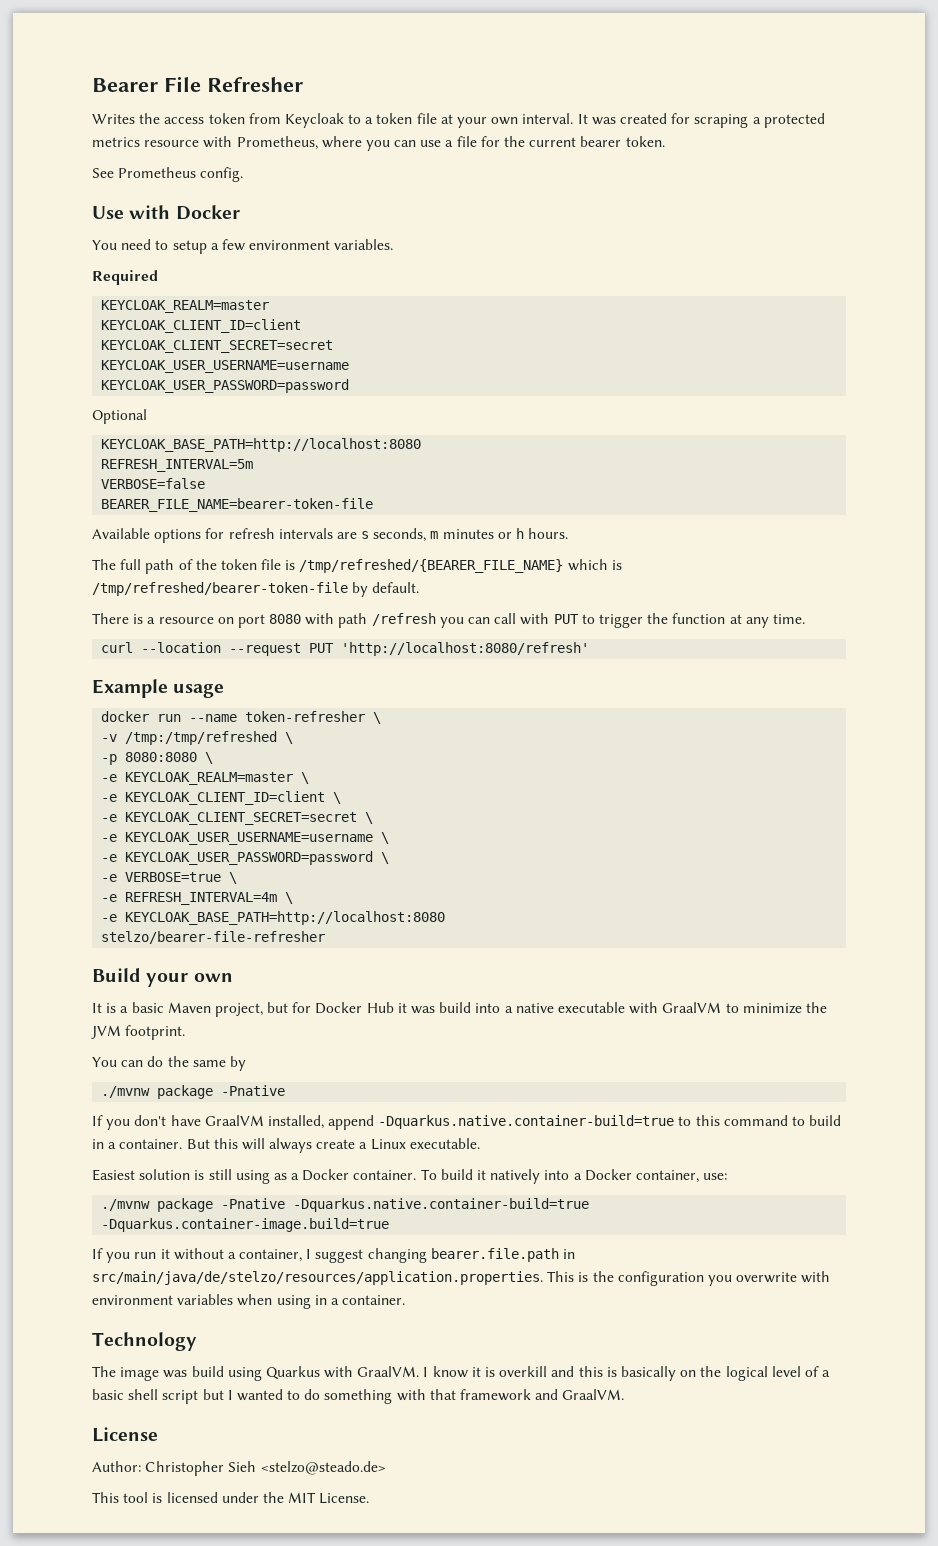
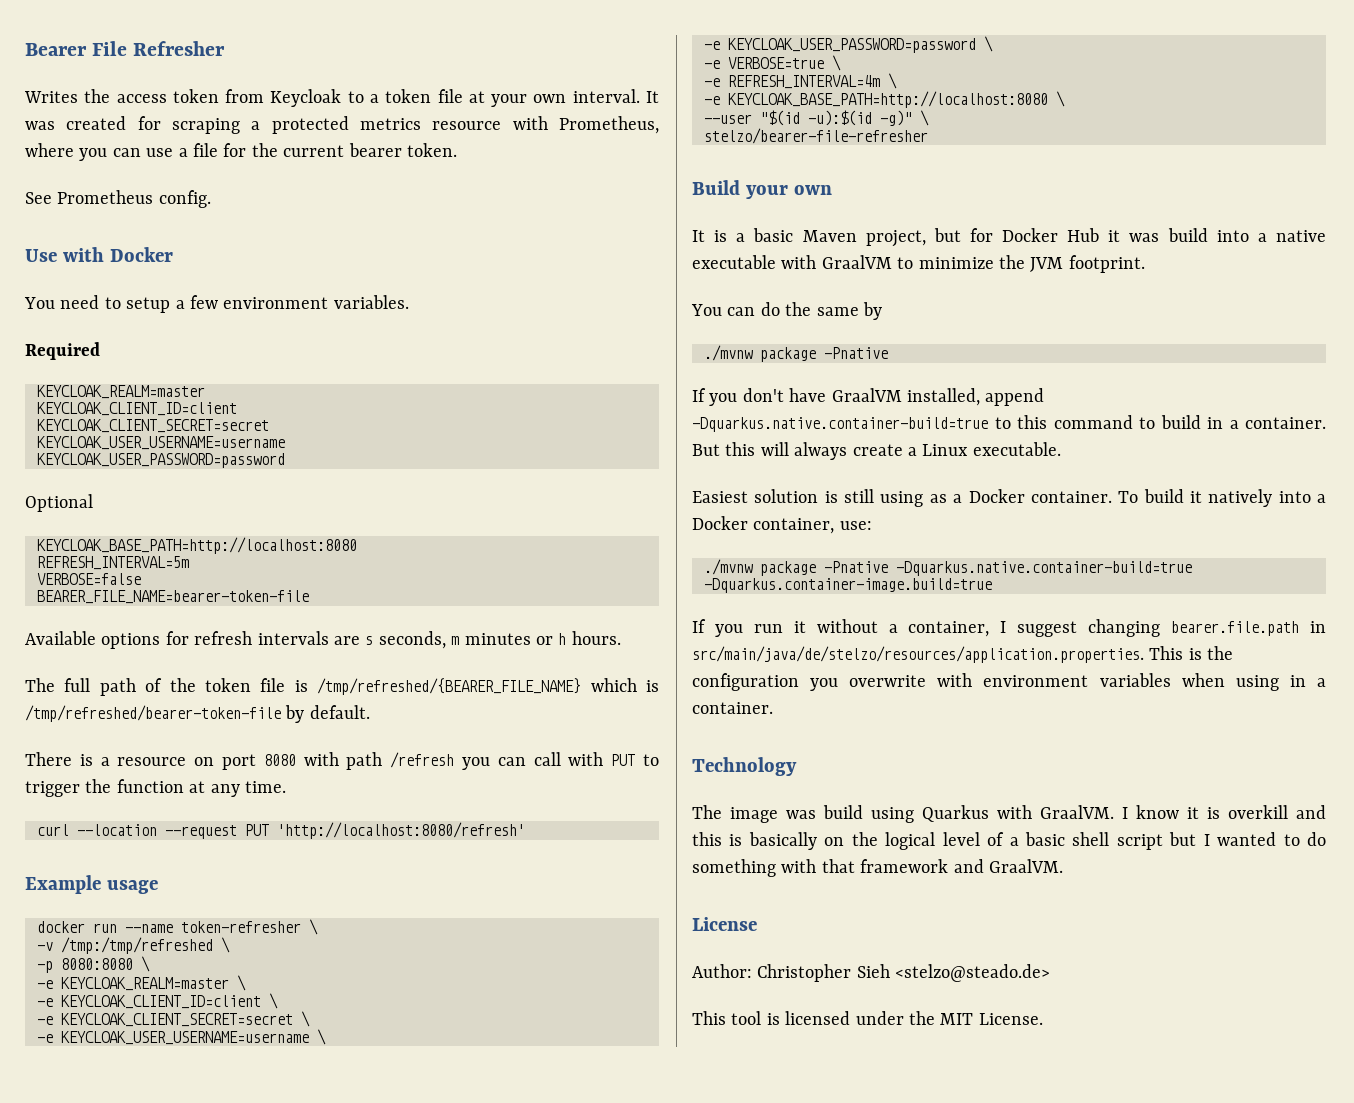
- -e KEYCLOAK_BASE_PATH=http://localhost:8080
+ -e KEYCLOAK_BASE_PATH=http://localhost:8080 \
+ --user "$(id -u):$(id -g)" \

